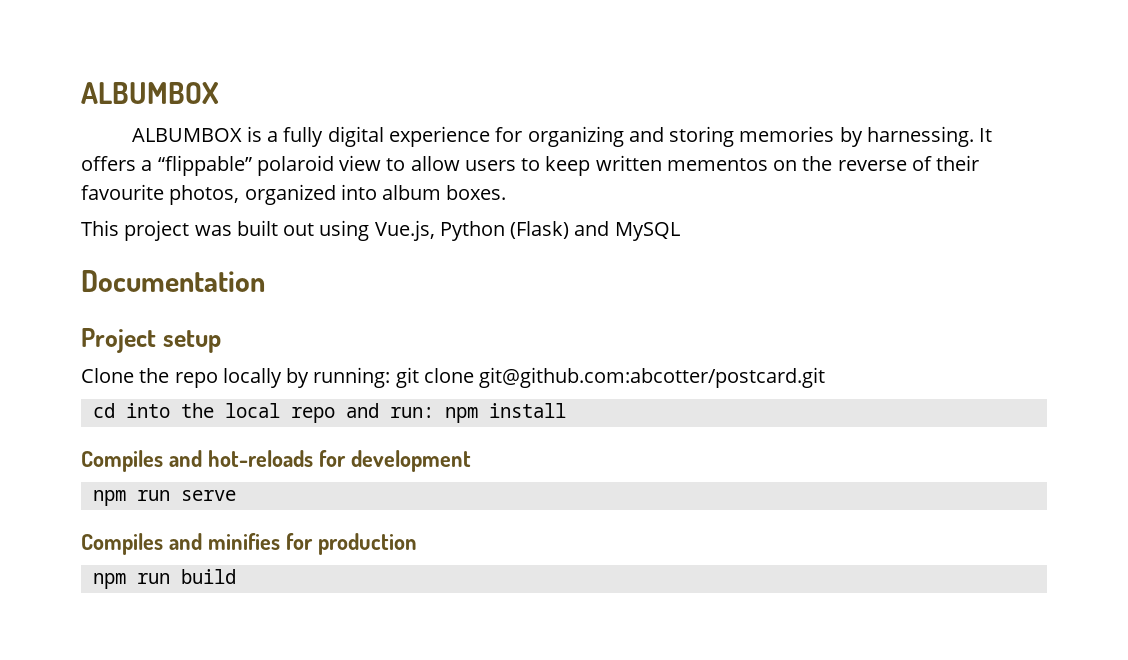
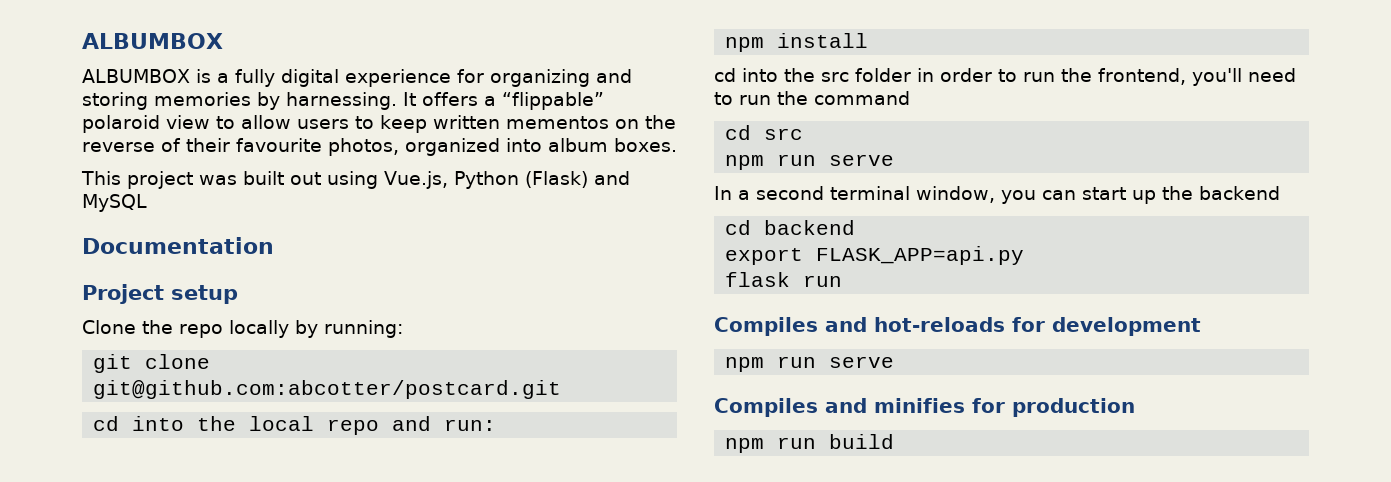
- Clone the repo locally by running: git clone git@github.com:abcotter/postcard.git
+ Clone the repo locally by running:
+ git clone git@github.com:abcotter/postcard.git
- cd into the local repo and run: npm install
+ cd into the local repo and run:
+ npm install
+ cd into the src folder in order to run the frontend, you'll need to run the command
+ cd src
+ npm run serve
+ In a second terminal window, you can start up the backend
+ cd backend
+ export FLASK_APP=api.py
+ flask run

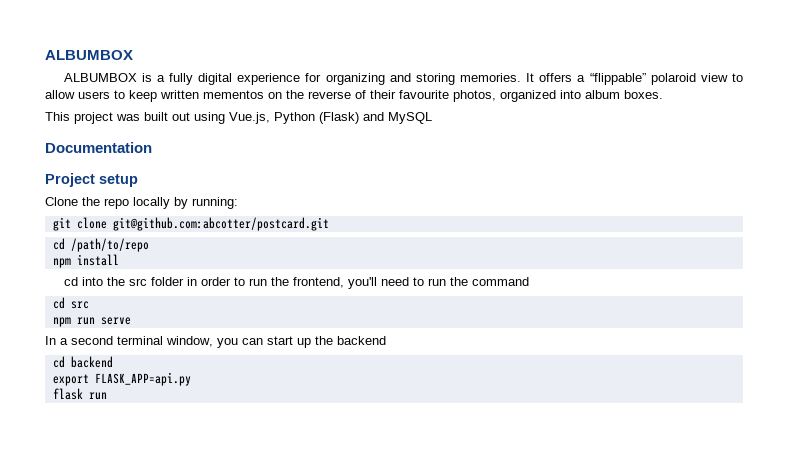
- ALBUMBOX is a fully digital experience for organizing and storing memories by harnessing.
+ ALBUMBOX is a fully digital experience for organizing and storing memories.
- cd into the local repo and run:
+ cd /path/to/repo
- Compiles and hot-reloads for development
- npm run serve
- Compiles and minifies for production
- npm run build

